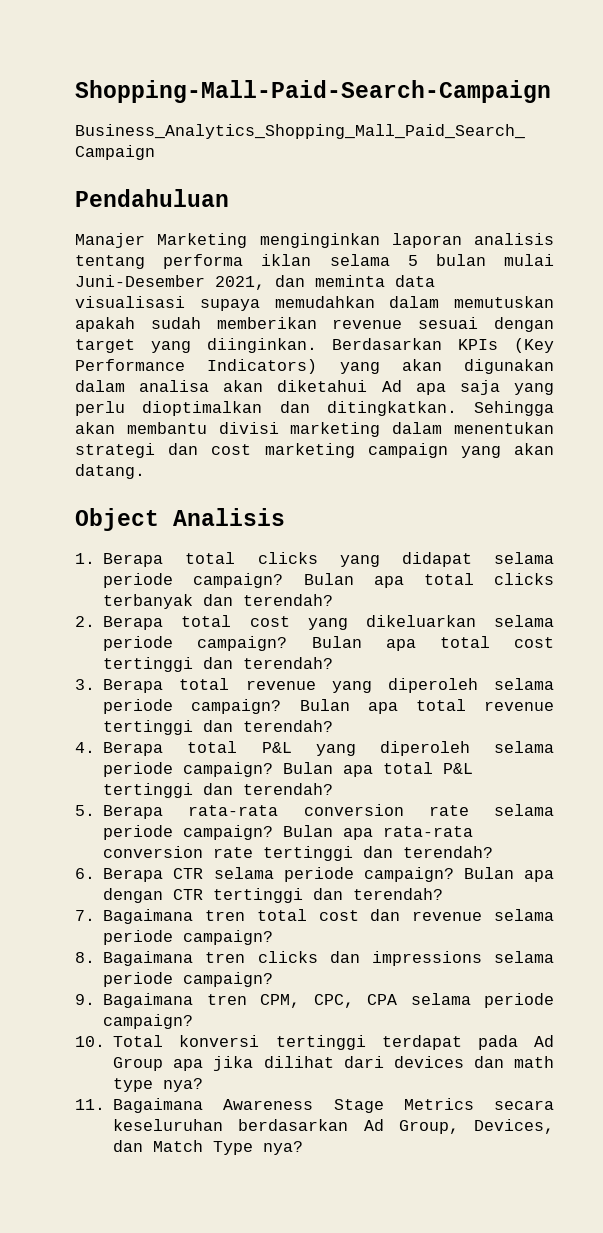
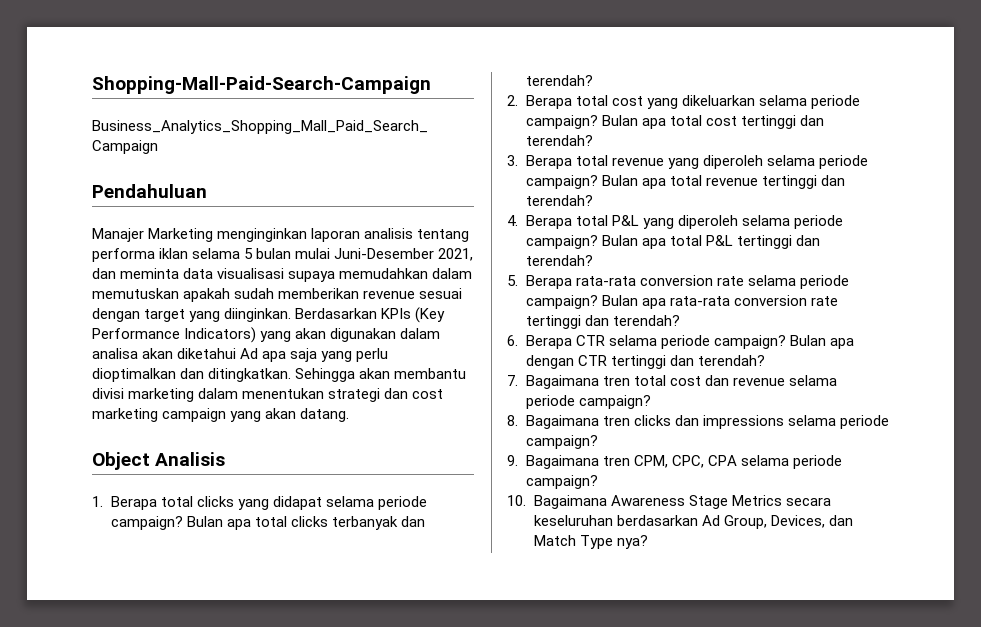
- 10. Total konversi tertinggi terdapat pada Ad Group apa jika dilihat dari devices dan math type nya?
- 11. Bagaimana Awareness Stage Metrics secara keseluruhan berdasarkan Ad Group, Devices, dan Match Type nya?
+ 10. Bagaimana Awareness Stage Metrics secara keseluruhan berdasarkan Ad Group, Devices, dan Match Type nya?

